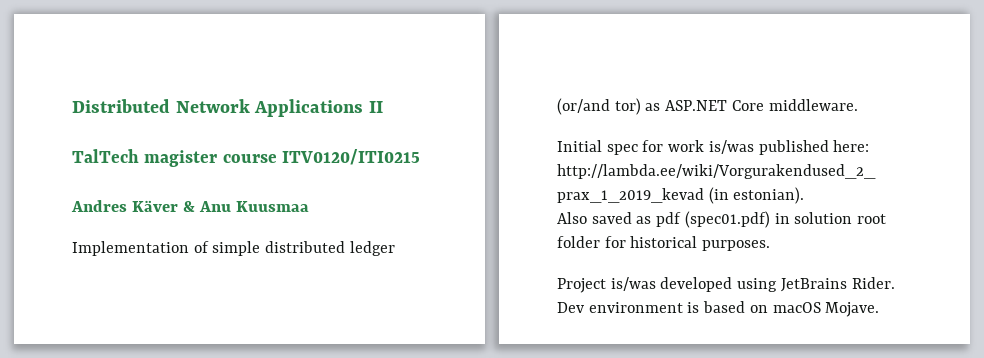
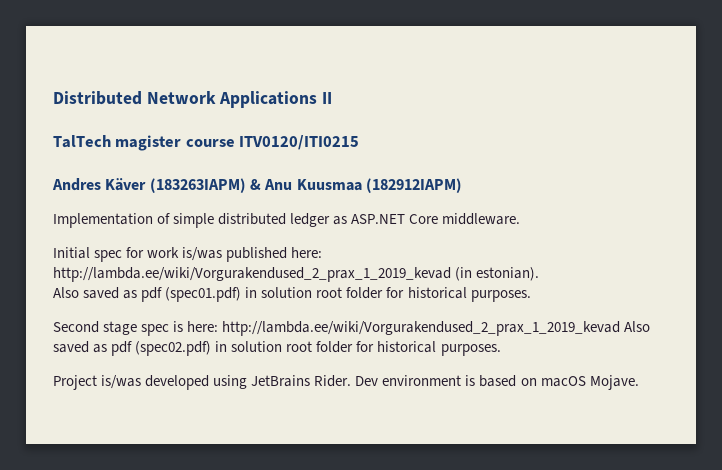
- Andres Käver & Anu Kuusmaa
+ Andres Käver (183263IAPM) & Anu Kuusmaa (182912IAPM)
- Implementation of simple distributed ledger (or/and tor) as ASP.NET Core middleware.
+ Implementation of simple distributed ledger as ASP.NET Core middleware.
+ Second stage spec is here: http://lambda.ee/wiki/Vorgurakendused_2_prax_1_2019_kevad Also saved as pdf (spec02.pdf) in solution root folder for historical purposes.

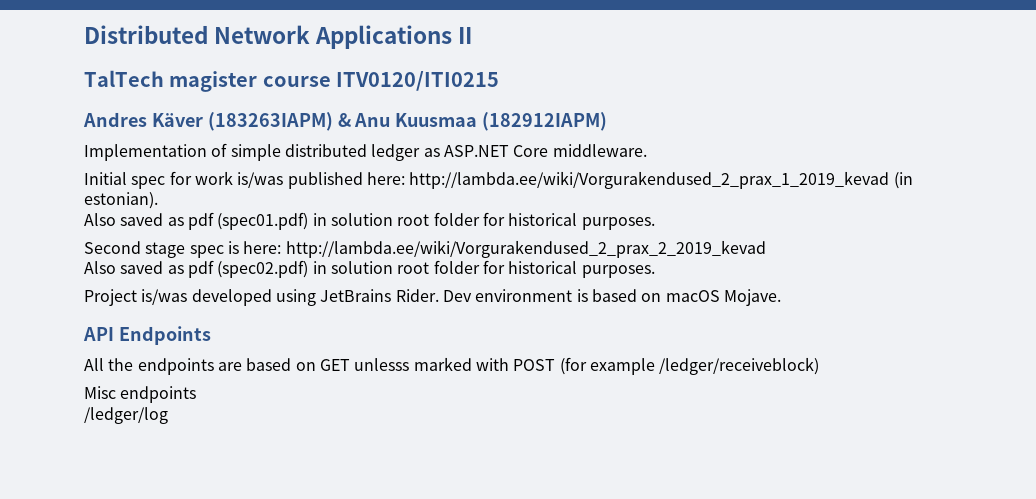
- Second stage spec is here: http://lambda.ee/wiki/Vorgurakendused_2_prax_1_2019_kevad Also saved as pdf (spec02.pdf) in solution root folder for historical purposes.
+ Second stage spec is here: http://lambda.ee/wiki/Vorgurakendused_2_prax_2_2019_kevad
+ Also saved as pdf (spec02.pdf) in solution root folder for historical purposes.
+ API Endpoints
+ All the endpoints are based on GET unlesss marked with POST (for example /ledger/receiveblock)
+ Misc endpoints
+ /ledger/log

